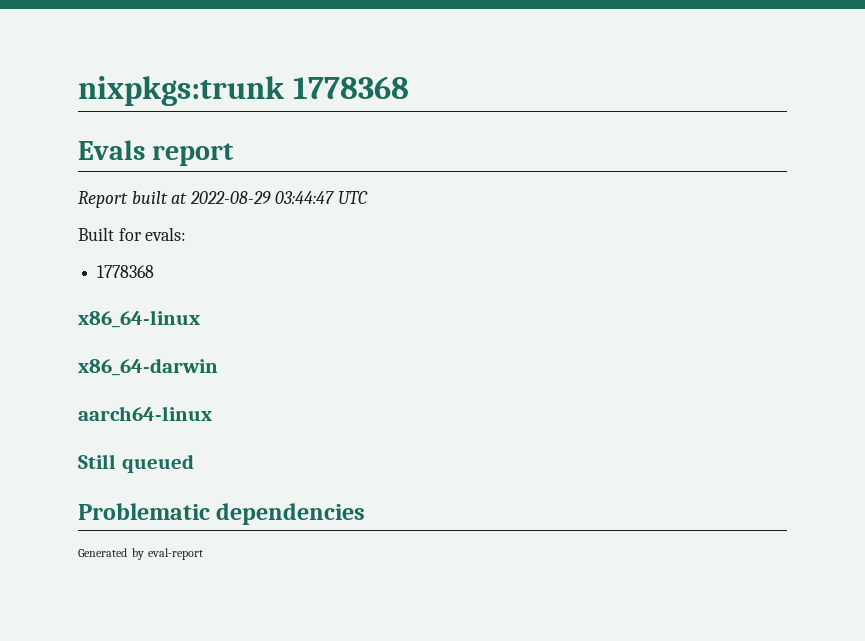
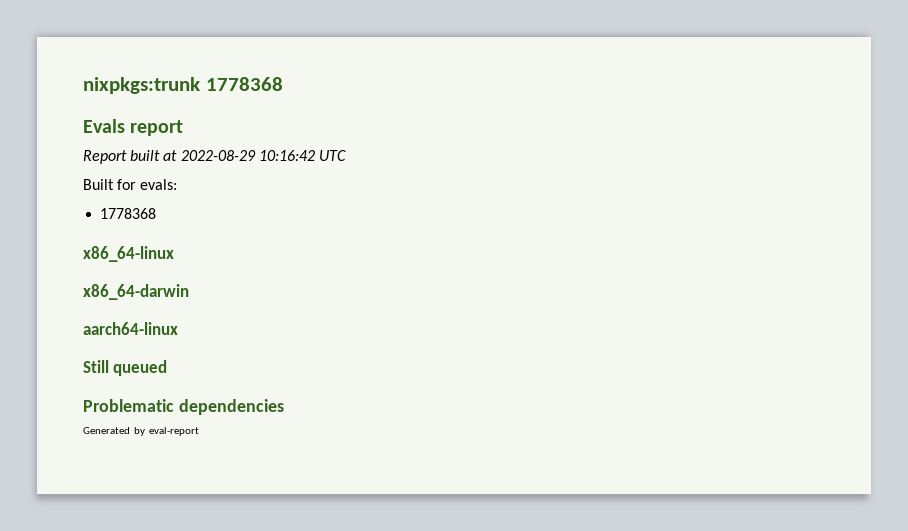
- Report built at 2022-08-29 03:44:47 UTC
+ Report built at 2022-08-29 10:16:42 UTC

